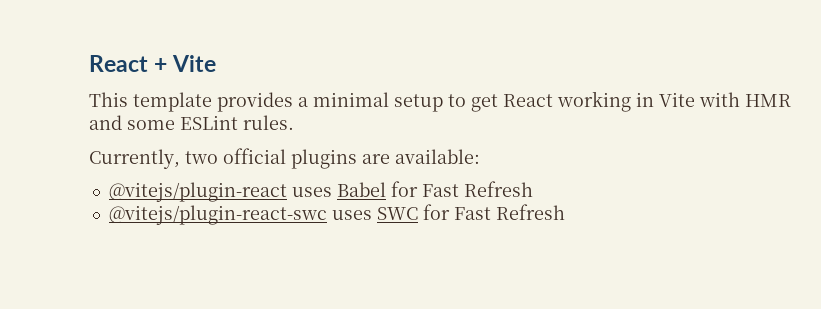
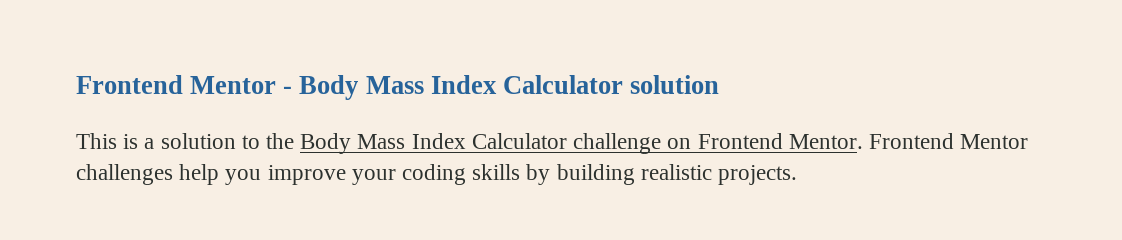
- React + Vite
- This template provides a minimal setup to get React working in Vite with HMR and some ESLint rules.
- Currently, two official plugins are available:
- @vitejs/plugin-react uses Babel for Fast Refresh
- @vitejs/plugin-react-swc uses SWC for Fast Refresh
+ Frontend Mentor - Body Mass Index Calculator solution
+ This is a solution to the Body Mass Index Calculator challenge on Frontend Mentor. Frontend Mentor challenges help you improve your coding skills by building realistic projects.

